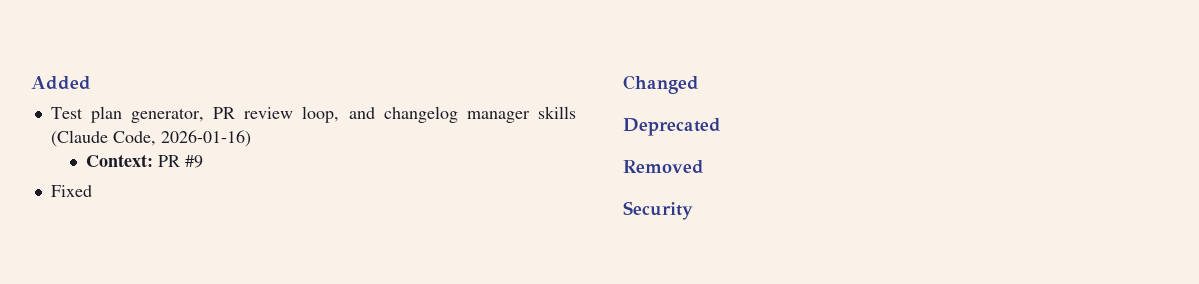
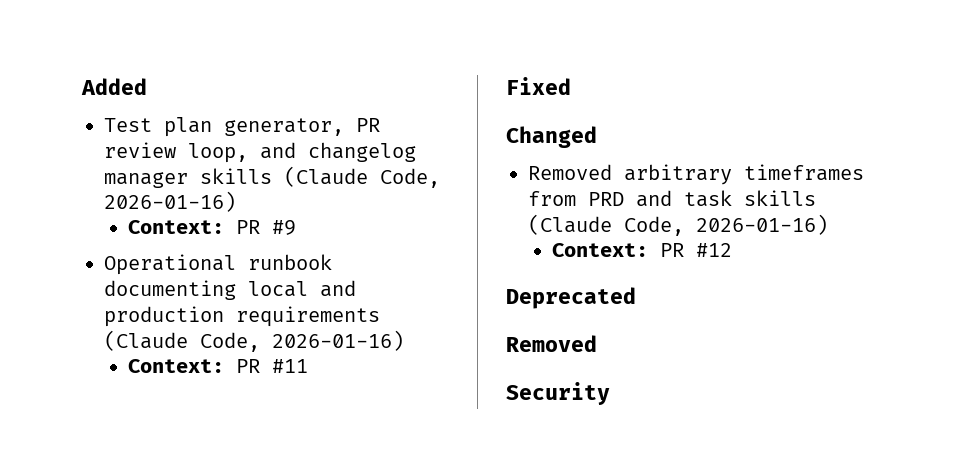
+ Operational runbook documenting local and production requirements (Claude Code, 2026-01-16)
+ Context: PR #11
  Fixed
  Changed
+ Removed arbitrary timeframes from PRD and task skills (Claude Code, 2026-01-16)
+ Context: PR #12

